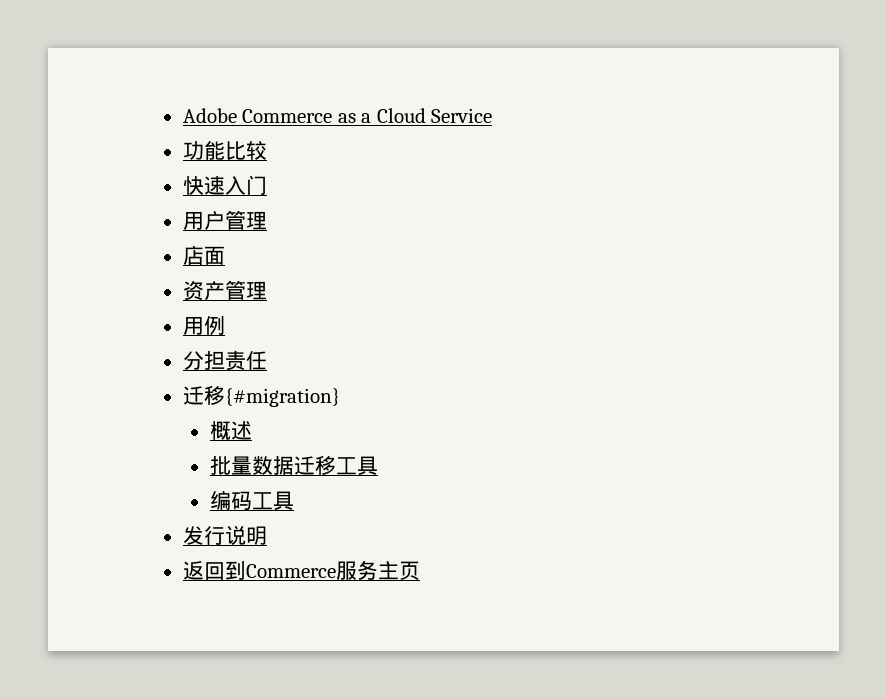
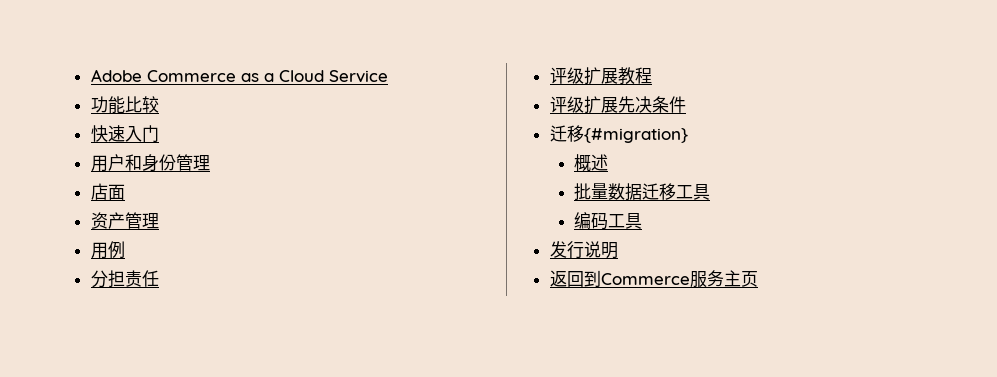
- 用户管理
+ 用户和身份管理
+ 评级扩展教程
+ 评级扩展先决条件

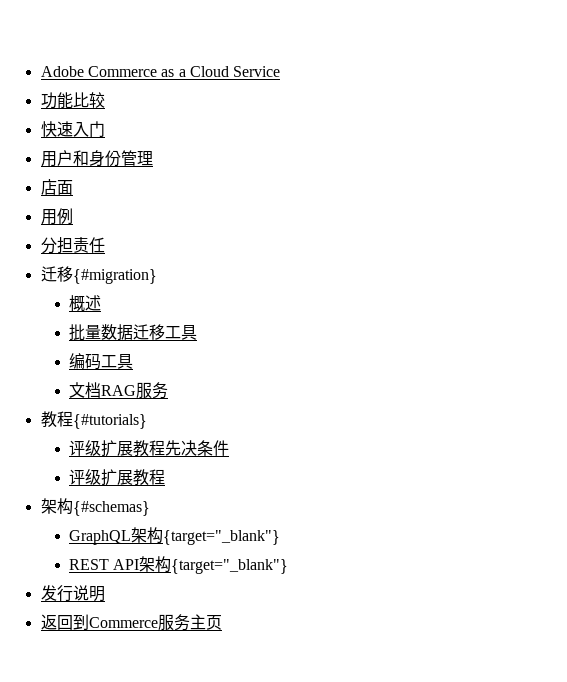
- 资产管理
- 评级扩展教程
- 评级扩展先决条件
+ 文档RAG服务
+ 教程{#tutorials}
+ 评级扩展教程先决条件
+ 评级扩展教程
+ 架构{#schemas}
+ GraphQL架构{target="_blank"}
+ REST API架构{target="_blank"}

